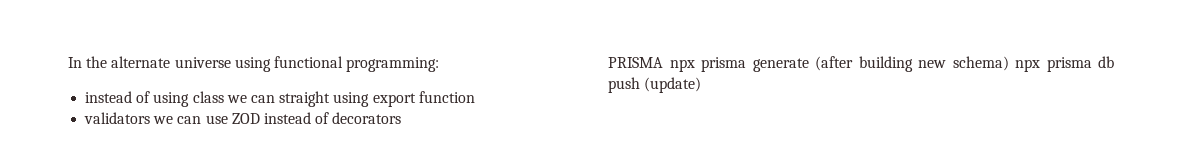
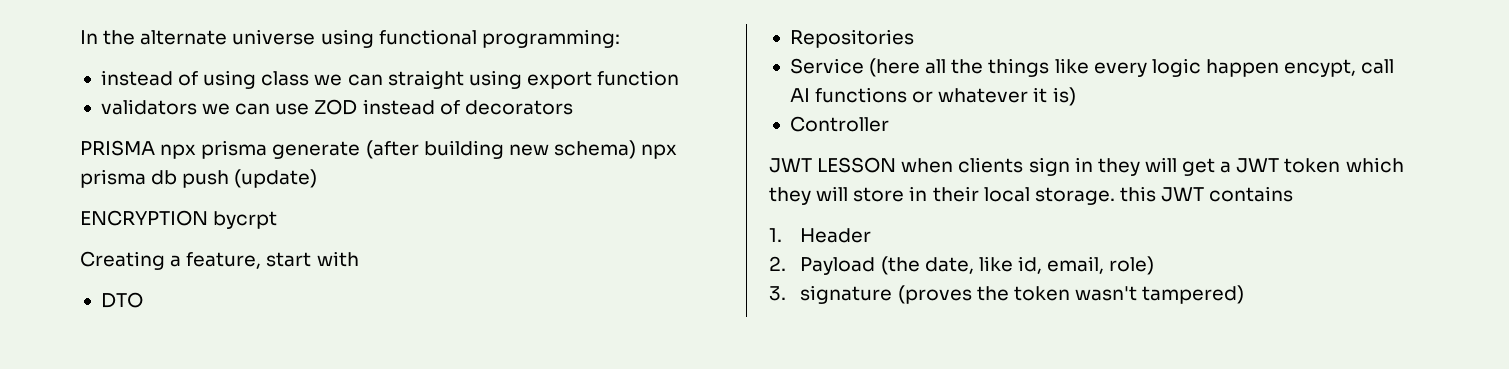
+ ENCRYPTION bycrpt
+ Creating a feature, start with
+ DTO
+ Repositories
+ Service (here all the things like every logic happen encypt, call AI functions or whatever it is)
+ Controller
+ JWT LESSON when clients sign in they will get a JWT token which they will store in their local storage. this JWT contains
+ 1. Header
+ 2. Payload (the date, like id, email, role)
+ 3. signature (proves the token wasn't tampered)

